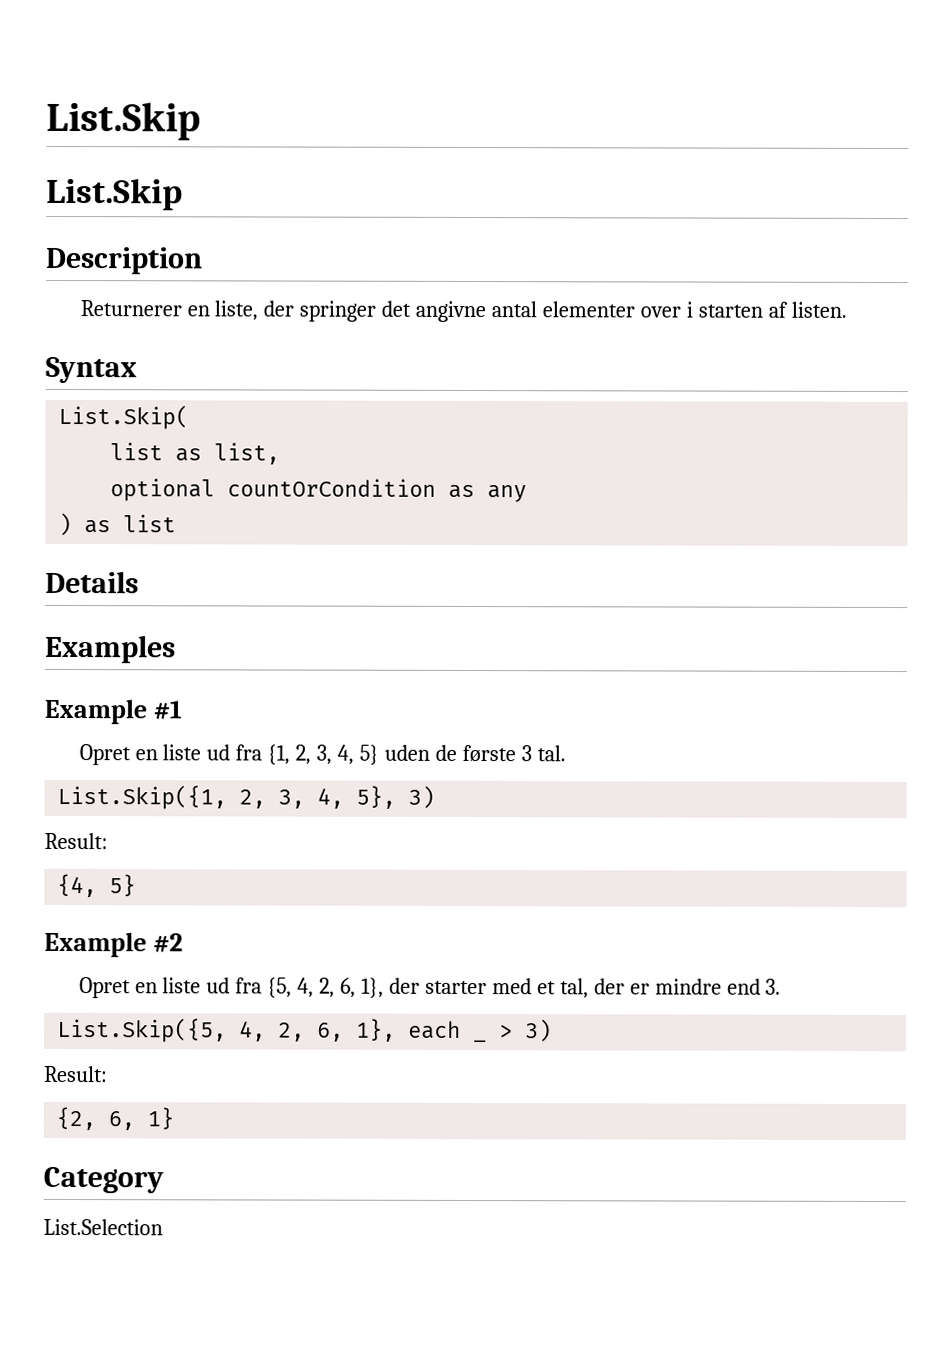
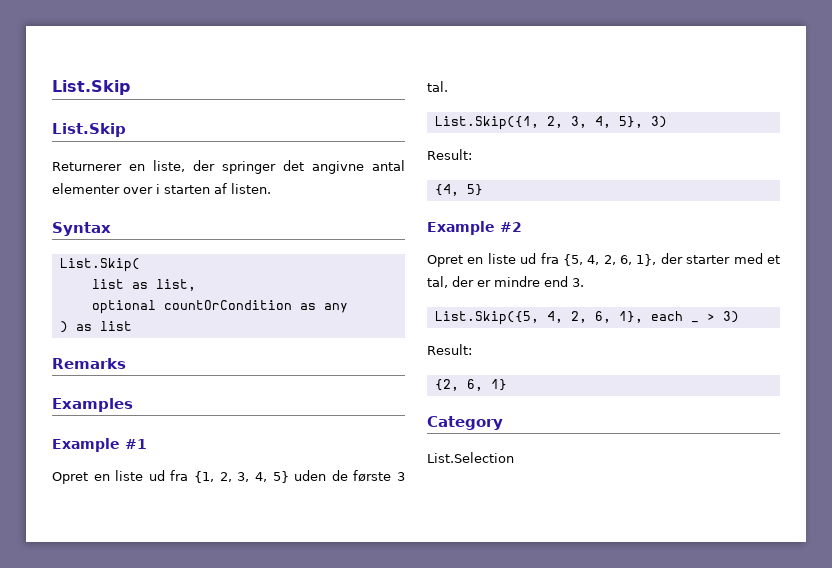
- Description
- Details
+ Remarks

